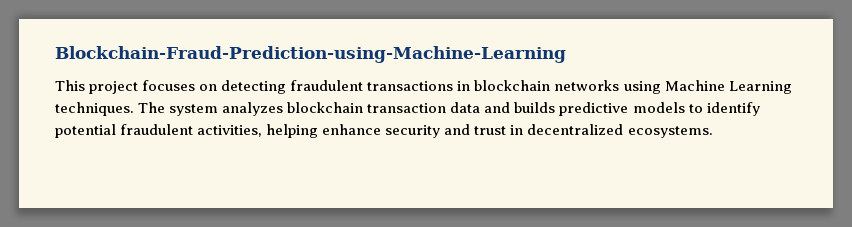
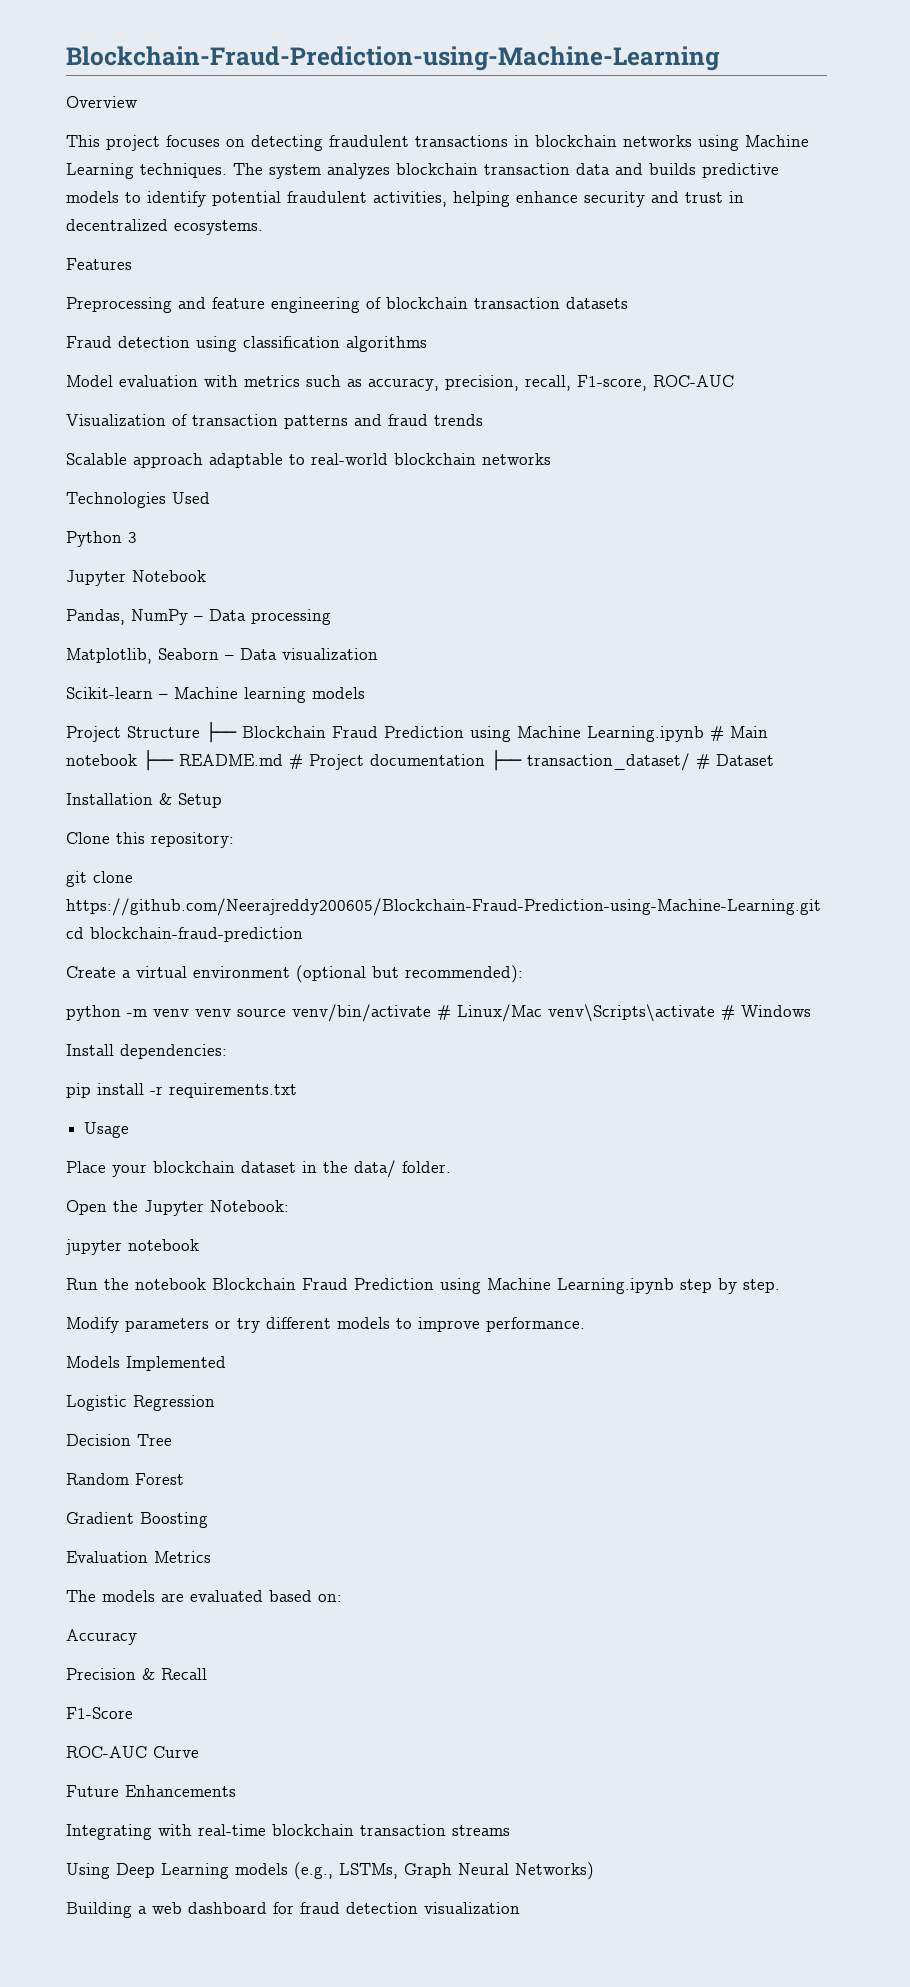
+ Overview
+ Features
+ Preprocessing and feature engineering of blockchain transaction datasets
+ Fraud detection using classification algorithms
+ Model evaluation with metrics such as accuracy, precision, recall, F1-score, ROC-AUC
+ Visualization of transaction patterns and fraud trends
+ Scalable approach adaptable to real-world blockchain networks
+ Technologies Used
+ Python 3
+ Jupyter Notebook
+ Pandas, NumPy – Data processing
+ Matplotlib, Seaborn – Data visualization
+ Scikit-learn – Machine learning models
+ Project Structure ├── Blockchain Fraud Prediction using Machine Learning.ipynb # Main notebook ├── README.md # Project documentation ├── transaction_dataset/ # Dataset
+ Installation & Setup
+ Clone this repository:
+ git clone https://github.com/Neerajreddy200605/Blockchain-Fraud-Prediction-using-Machine-Learning.git cd blockchain-fraud-prediction
+ Create a virtual environment (optional but recommended):
+ python -m venv venv source venv/bin/activate # Linux/Mac venv\Scripts\activate # Windows
+ Install dependencies:
+ pip install -r requirements.txt
+ Usage
+ Place your blockchain dataset in the data/ folder.
+ Open the Jupyter Notebook:
+ jupyter notebook
+ Run the notebook Blockchain Fraud Prediction using Machine Learning.ipynb step by step.
+ Modify parameters or try different models to improve performance.
+ Models Implemented
+ Logistic Regression
+ Decision Tree
+ Random Forest
+ Gradient Boosting
+ Evaluation Metrics
+ The models are evaluated based on:
+ Accuracy
+ Precision & Recall
+ F1-Score
+ ROC-AUC Curve
+ Future Enhancements
+ Integrating with real-time blockchain transaction streams
+ Using Deep Learning models (e.g., LSTMs, Graph Neural Networks)
+ Building a web dashboard for fraud detection visualization

